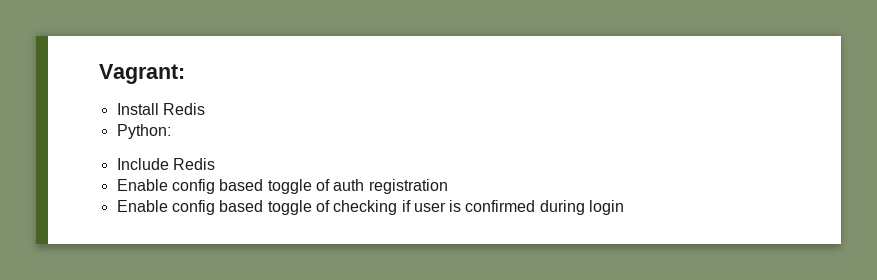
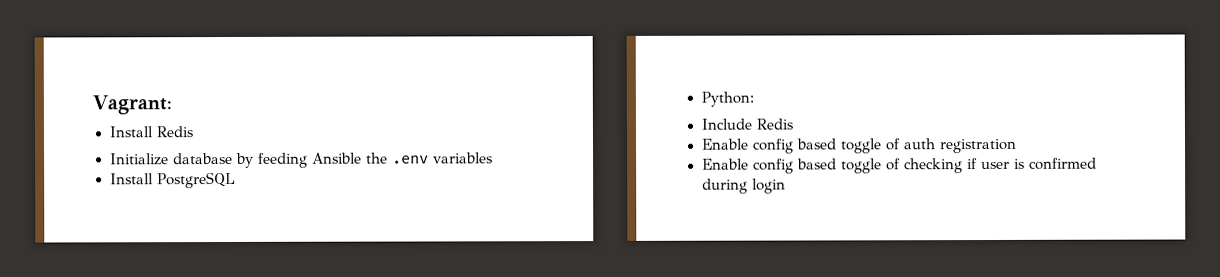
+ Initialize database by feeding Ansible the .env variables
+ Install PostgreSQL

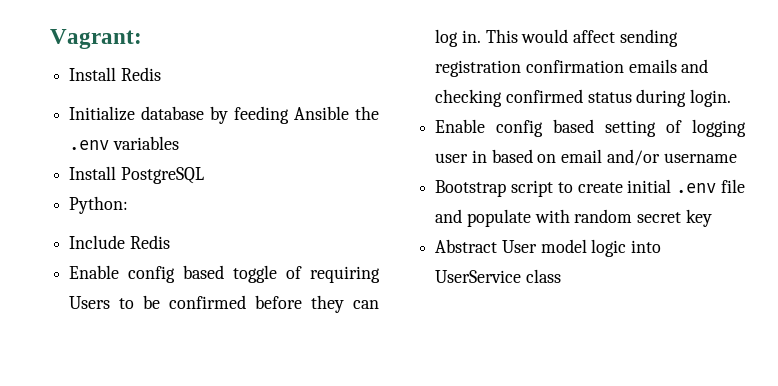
- Enable config based toggle of auth registration
- Enable config based toggle of checking if user is confirmed during login
+ Enable config based toggle of requiring Users to be confirmed before they can log in. This would affect sending registration confirmation emails and checking confirmed status during login.
+ Enable config based setting of logging user in based on email and/or username
+ Bootstrap script to create initial .env file and populate with random secret key
+ Abstract User model logic into UserService class

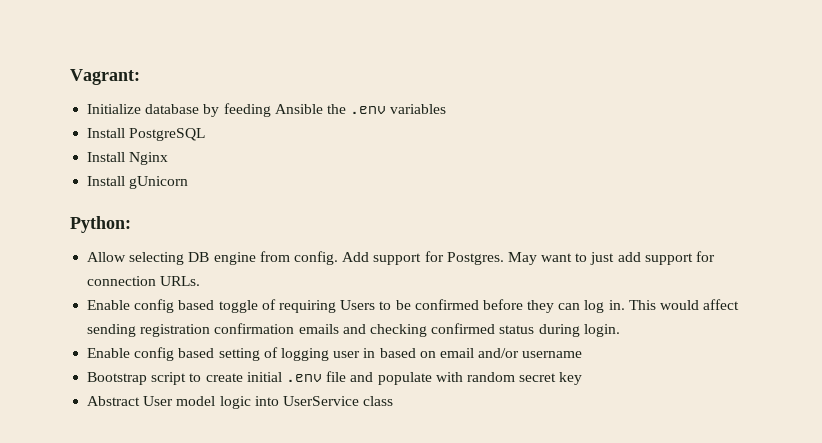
- Install Redis
+ Install Nginx
+ Install gUnicorn
  Python:
- Include Redis
+ Allow selecting DB engine from config. Add support for Postgres. May want to just add support for connection URLs.

